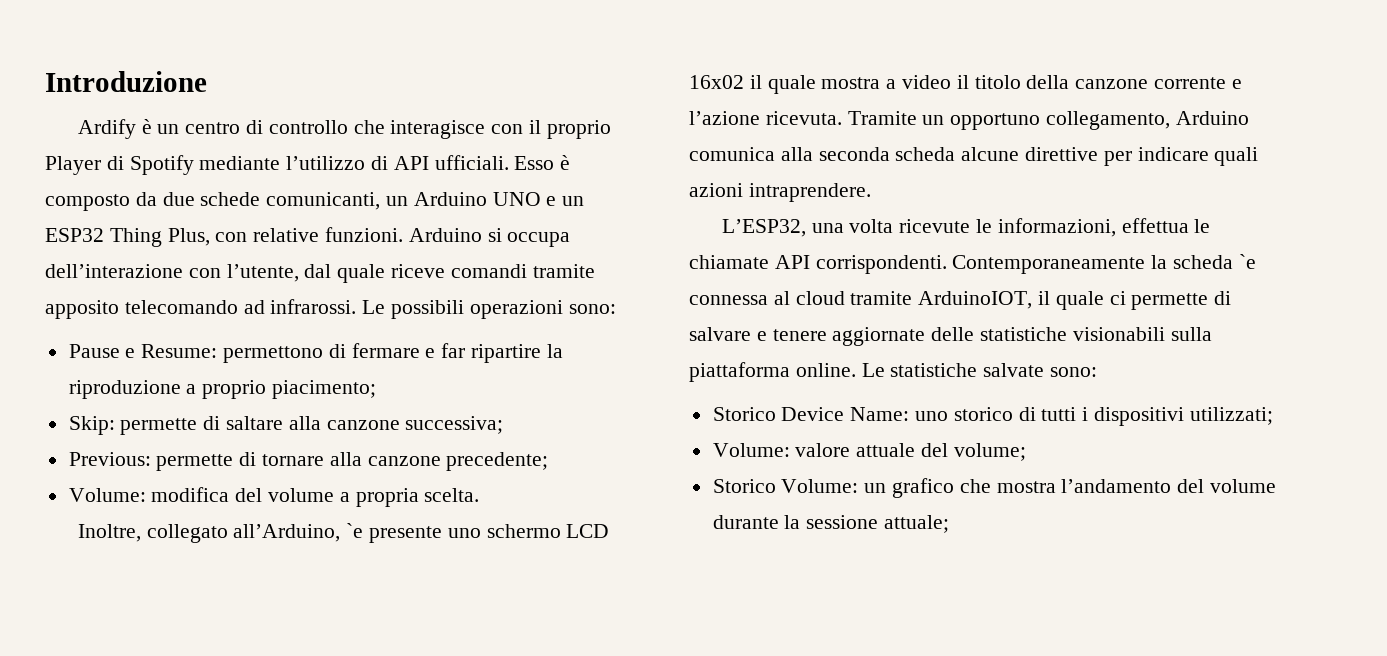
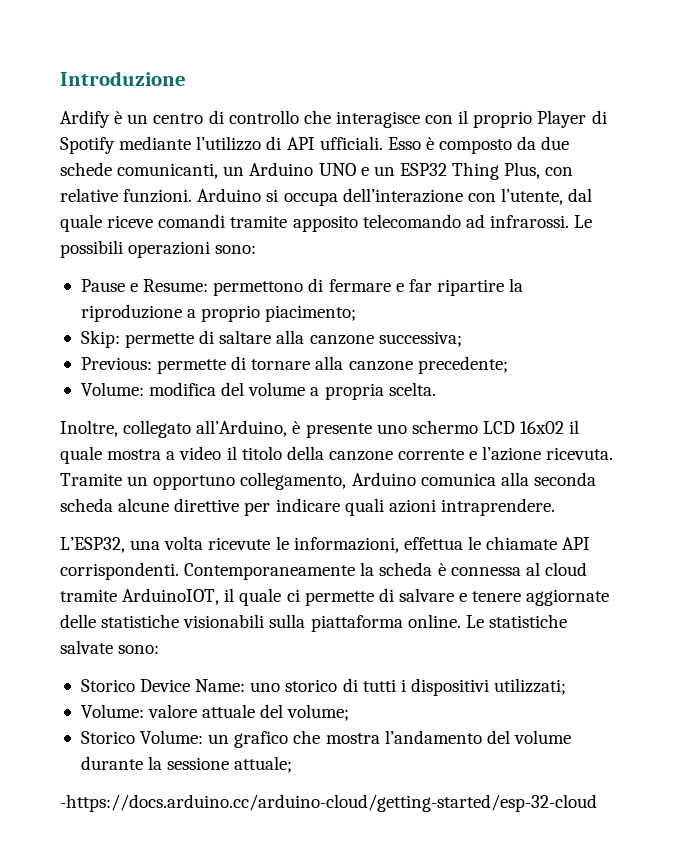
- Inoltre, collegato all’Arduino, `e presente uno schermo LCD 16x02 il quale mostra a video il titolo della canzone corrente e l’azione ricevuta.
+ Inoltre, collegato all’Arduino, è presente uno schermo LCD 16x02 il quale mostra a video il titolo della canzone corrente e l’azione ricevuta.
- Contemporaneamente la scheda `e connessa al cloud tramite ArduinoIOT, il quale ci permette di salvare e tenere aggiornate delle statistiche visionabili sulla piattaforma online.
+ Contemporaneamente la scheda è connessa al cloud tramite ArduinoIOT, il quale ci permette di salvare e tenere aggiornate delle statistiche visionabili sulla piattaforma online.
+ -https://docs.arduino.cc/arduino-cloud/getting-started/esp-32-cloud

